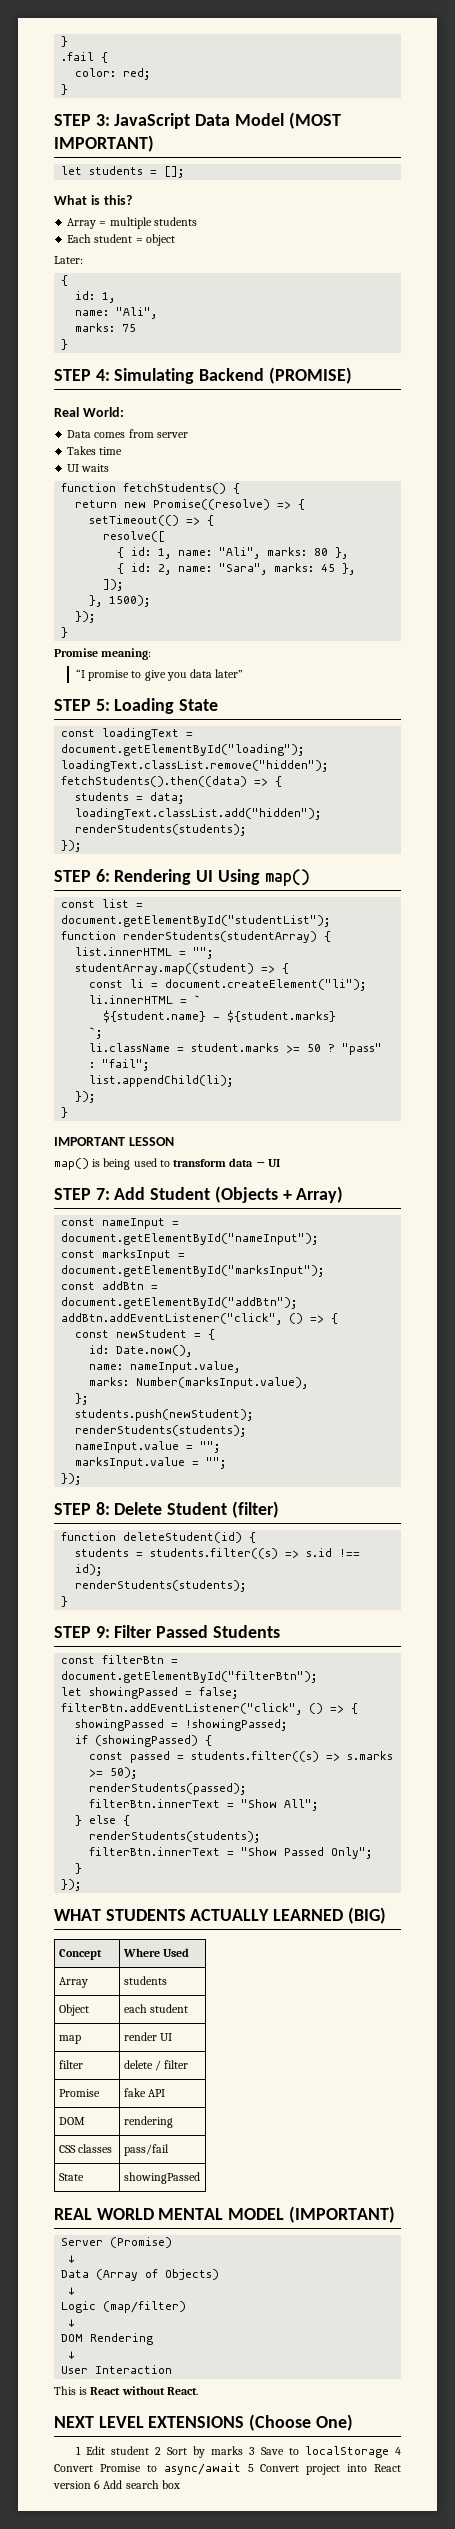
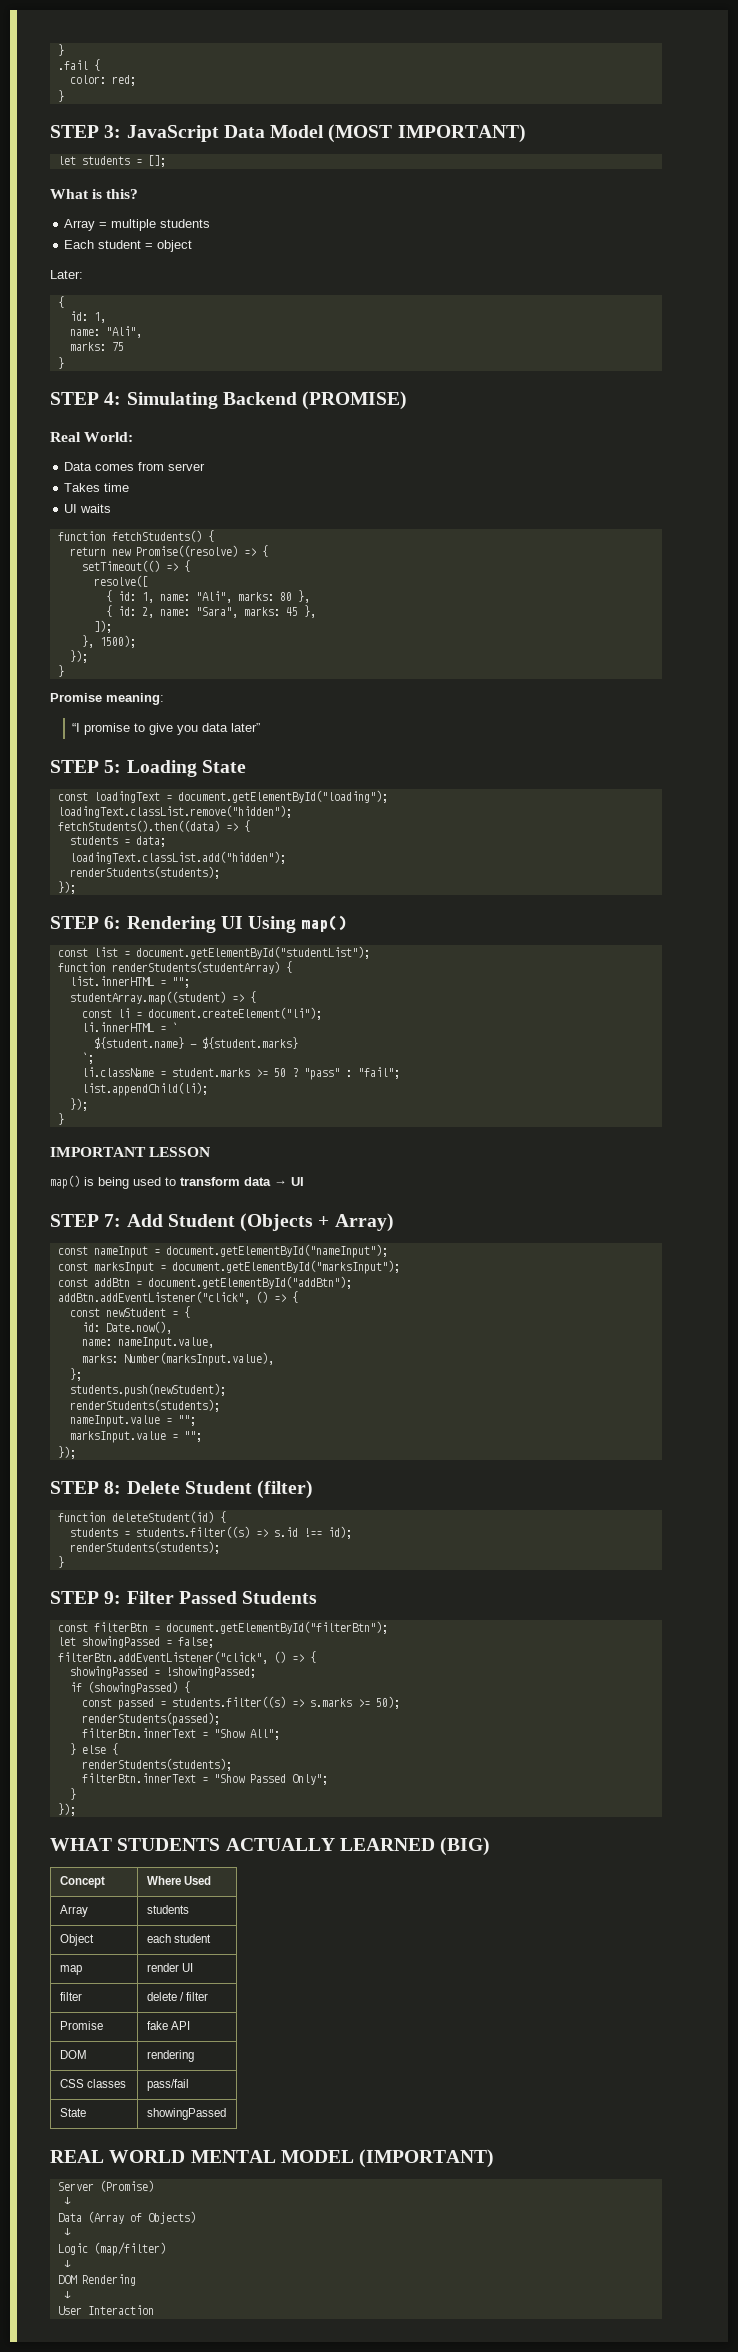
- This is React without React.
- NEXT LEVEL EXTENSIONS (Choose One)
- 1 Edit student 2 Sort by marks 3 Save to localStorage 4 Convert Promise to async/await 5 Convert project into React version 6 Add search box

